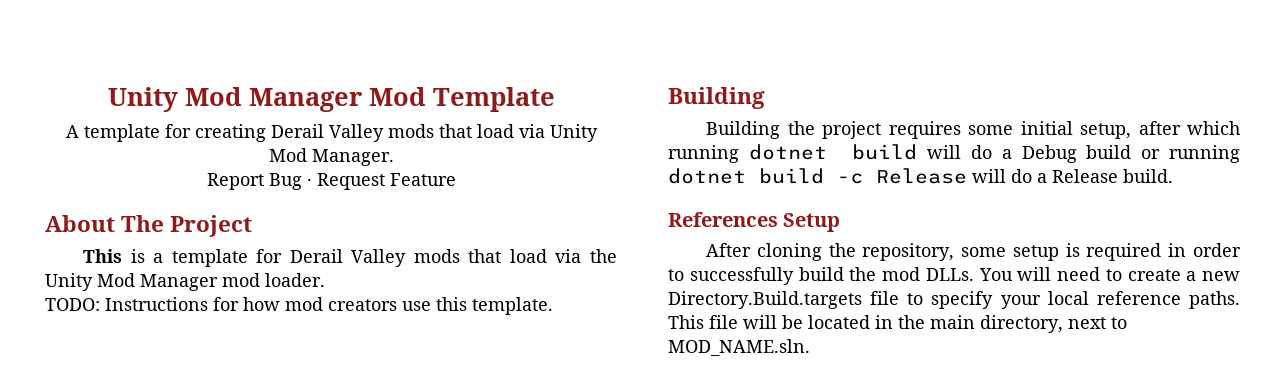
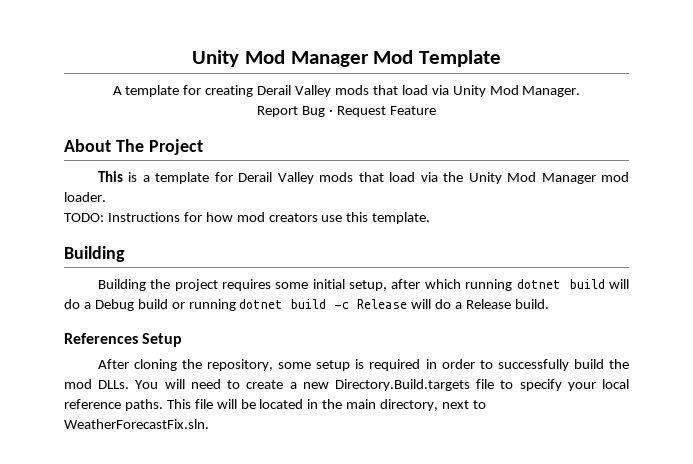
- This file will be located in the main directory, next to MOD_NAME.sln.
+ This file will be located in the main directory, next to WeatherForecastFix.sln.

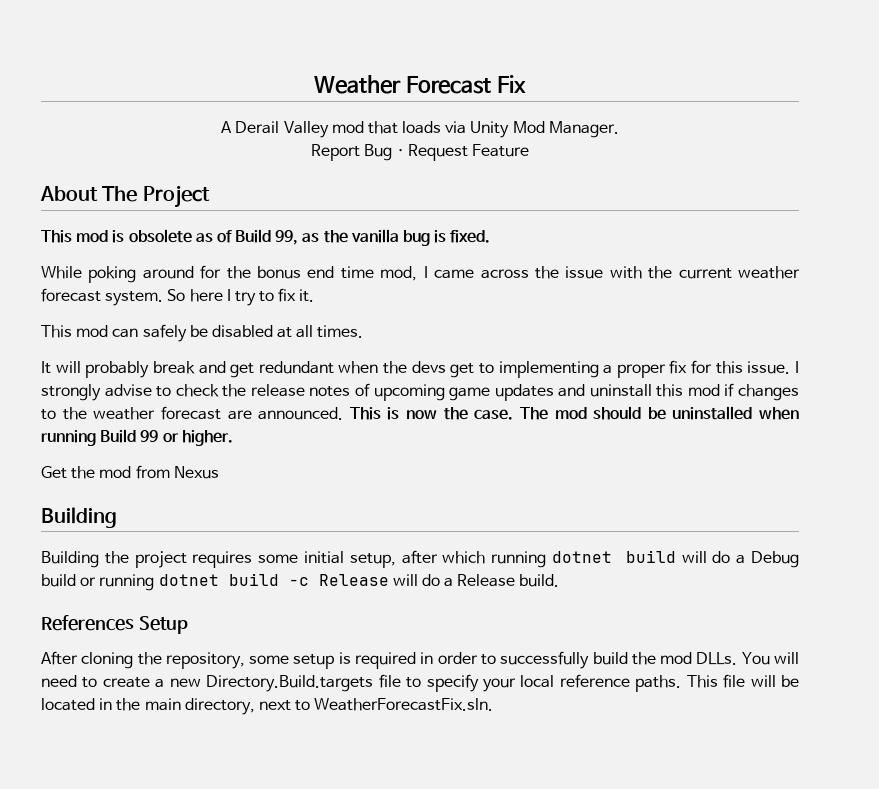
- Unity Mod Manager Mod Template
- A template for creating Derail Valley mods that load via Unity Mod Manager.
+ Weather Forecast Fix
+ A Derail Valley mod that loads via Unity Mod Manager.
- This is a template for Derail Valley mods that load via the Unity Mod Manager mod loader.
- TODO: Instructions for how mod creators use this template.
+ This mod is obsolete as of Build 99, as the vanilla bug is fixed.
+ While poking around for the bonus end time mod, I came across the issue with the current weather forecast system. So here I try to fix it.
+ This mod can safely be disabled at all times.
+ It will probably break and get redundant when the devs get to implementing a proper fix for this issue. I strongly advise to check the release notes of upcoming game updates and uninstall this mod if changes to the weather forecast are announced. This is now the case. The mod should be uninstalled when running Build 99 or higher.
+ Get the mod from Nexus

